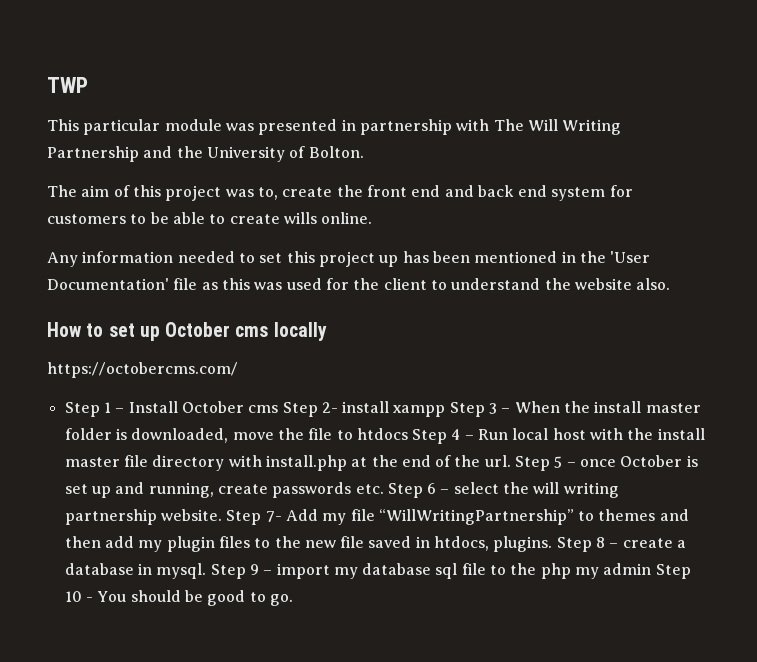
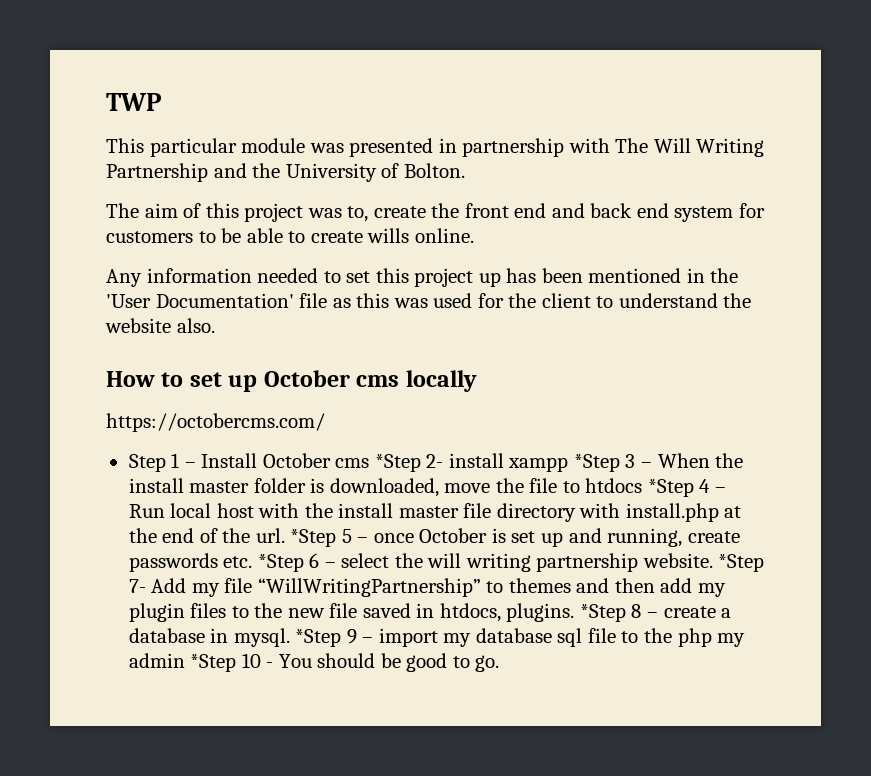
- Step 1 – Install October cms Step 2- install xampp Step 3 – When the install master folder is downloaded, move the file to htdocs Step 4 – Run local host with the install master file directory with install.php at the end of the url.
+ Step 1 – Install October cms *Step 2- install xampp *Step 3 – When the install master folder is downloaded, move the file to htdocs *Step 4 – Run local host with the install master file directory with install.php at the end of the url.
- Step 5 – once October is set up and running, create passwords etc. Step 6 – select the will writing partnership website.
+ *Step 5 – once October is set up and running, create passwords etc. *Step 6 – select the will writing partnership website.
- Step 7- Add my file “WillWritingPartnership” to themes and then add my plugin files to the new file saved in htdocs, plugins.
+ *Step 7- Add my file “WillWritingPartnership” to themes and then add my plugin files to the new file saved in htdocs, plugins.
- Step 8 – create a database in mysql.
+ *Step 8 – create a database in mysql.
- Step 9 – import my database sql file to the php my admin Step 10 - You should be good to go.
+ *Step 9 – import my database sql file to the php my admin *Step 10 - You should be good to go.

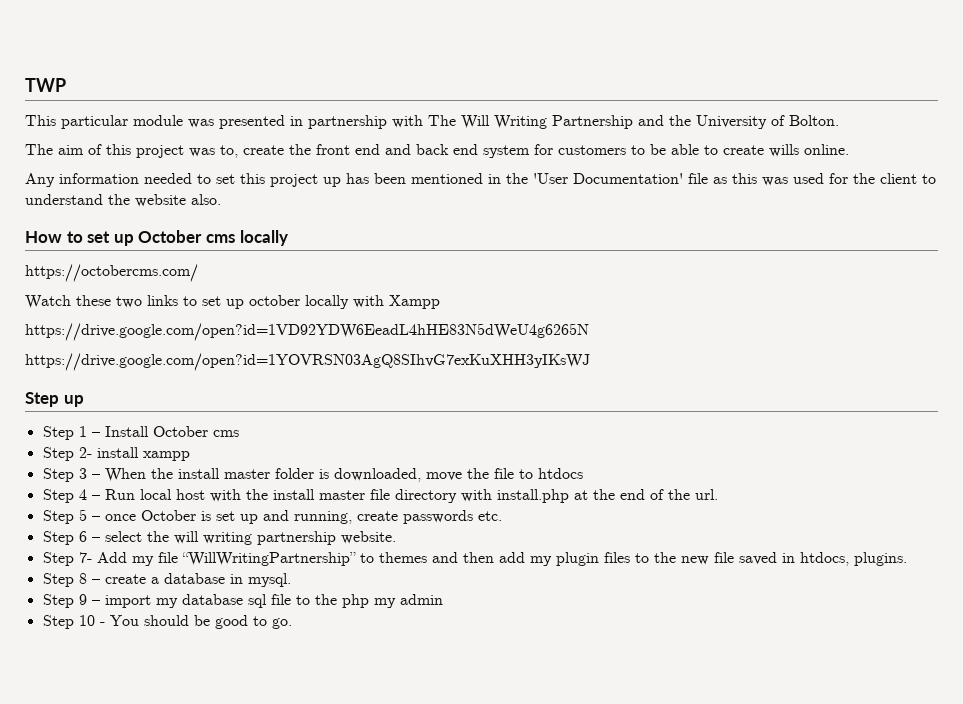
+ Watch these two links to set up october locally with Xampp
+ https://drive.google.com/open?id=1VD92YDW6EeadL4hHE83N5dWeU4g6265N
+ https://drive.google.com/open?id=1YOVRSN03AgQ8SIhvG7exKuXHH3yIKsWJ
+ Step up
- Step 1 – Install October cms *Step 2- install xampp *Step 3 – When the install master folder is downloaded, move the file to htdocs *Step 4 – Run local host with the install master file directory with install.php at the end of the url. *Step 5 – once October is set up and running, create passwords etc. *Step 6 – select the will writing partnership website. *Step 7- Add my file “WillWritingPartnership” to themes and then add my plugin files to the new file saved in htdocs, plugins. *Step 8 – create a database in mysql. *Step 9 – import my database sql file to the php my admin *Step 10 - You should be good to go.
+ Step 1 – Install October cms
+ Step 2- install xampp
+ Step 3 – When the install master folder is downloaded, move the file to htdocs
+ Step 4 – Run local host with the install master file directory with install.php at the end of the url.
+ Step 5 – once October is set up and running, create passwords etc.
+ Step 6 – select the will writing partnership website.
+ Step 7- Add my file “WillWritingPartnership” to themes and then add my plugin files to the new file saved in htdocs, plugins.
+ Step 8 – create a database in mysql.
+ Step 9 – import my database sql file to the php my admin
+ Step 10 - You should be good to go.

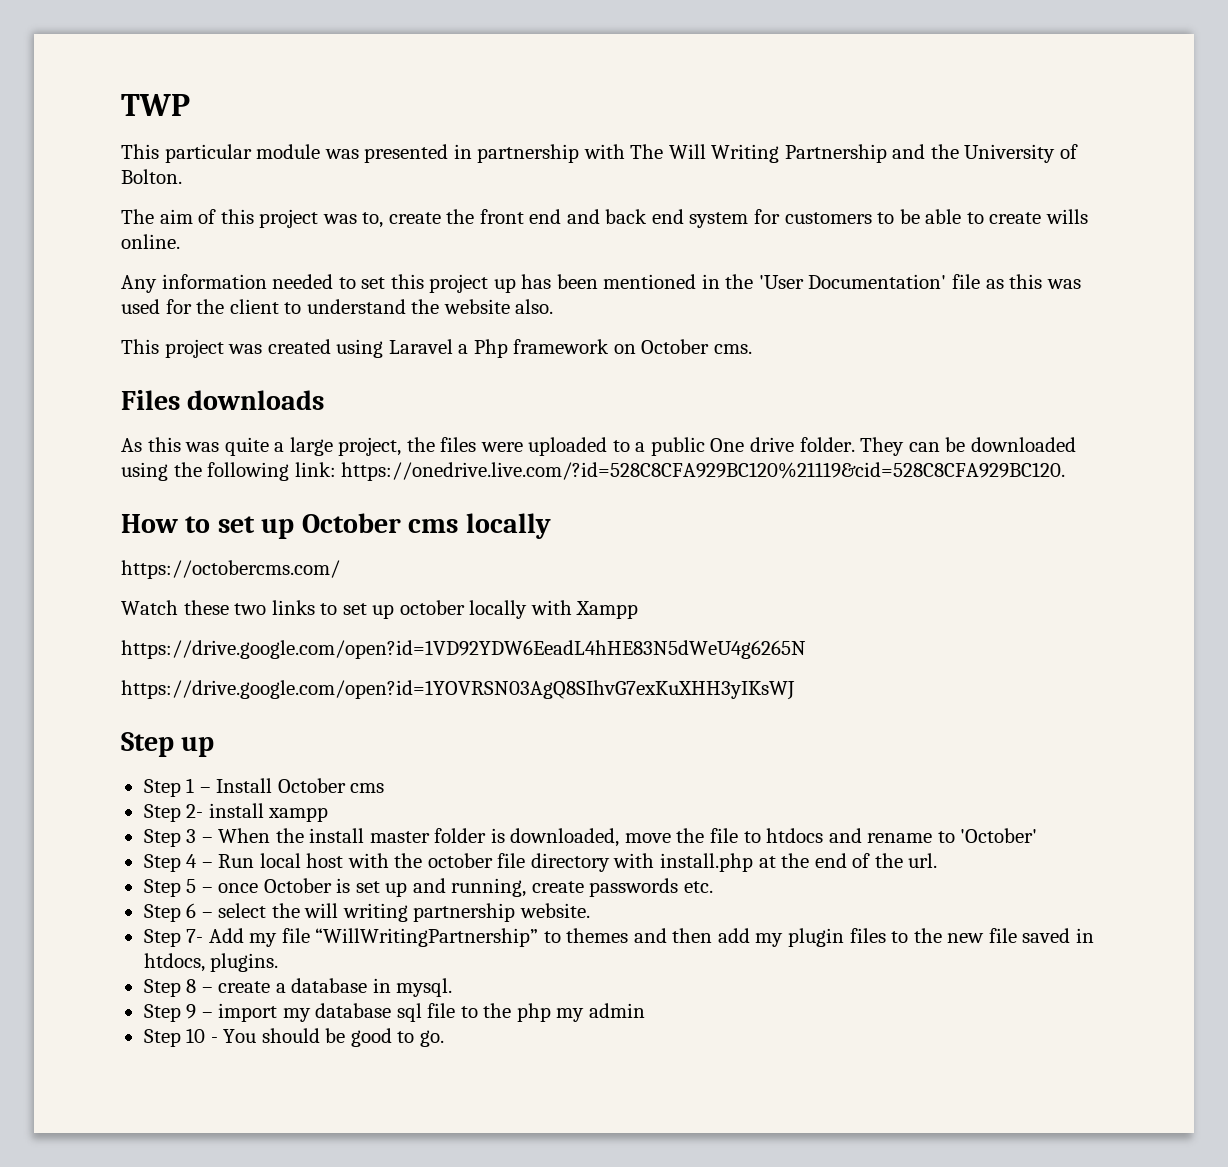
+ This project was created using Laravel a Php framework on October cms.
+ Files downloads
+ As this was quite a large project, the files were uploaded to a public One drive folder. They can be downloaded using the following link: https://onedrive.live.com/?id=528C8CFA929BC120%21119&cid=528C8CFA929BC120.
- Step 3 – When the install master folder is downloaded, move the file to htdocs
+ Step 3 – When the install master folder is downloaded, move the file to htdocs and rename to 'October'
- Step 4 – Run local host with the install master file directory with install.php at the end of the url.
+ Step 4 – Run local host with the october file directory with install.php at the end of the url.

